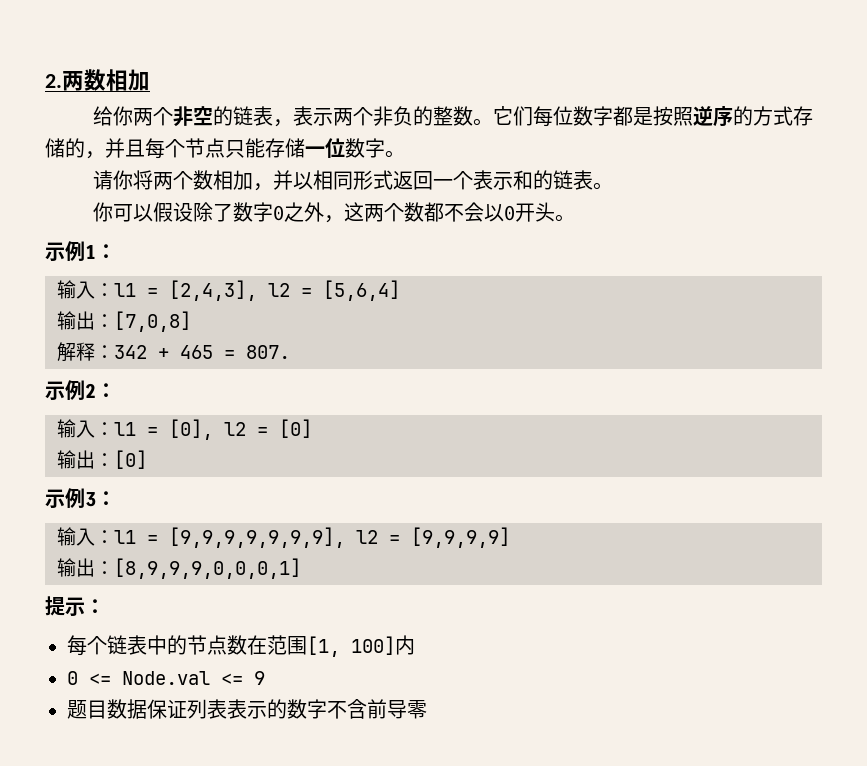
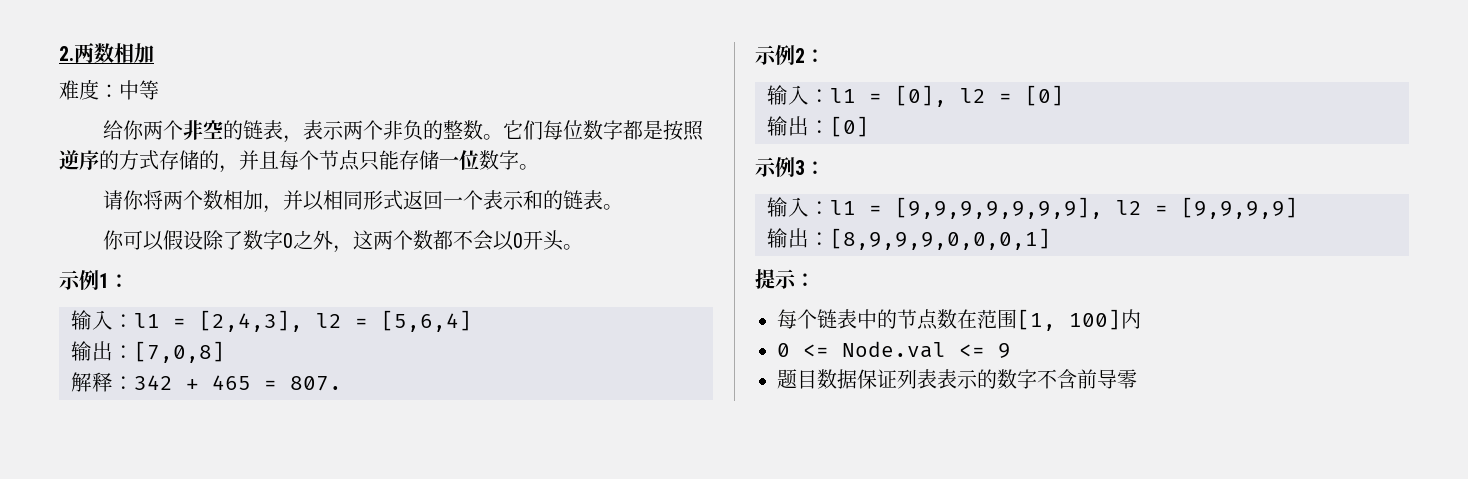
+ 难度：中等

